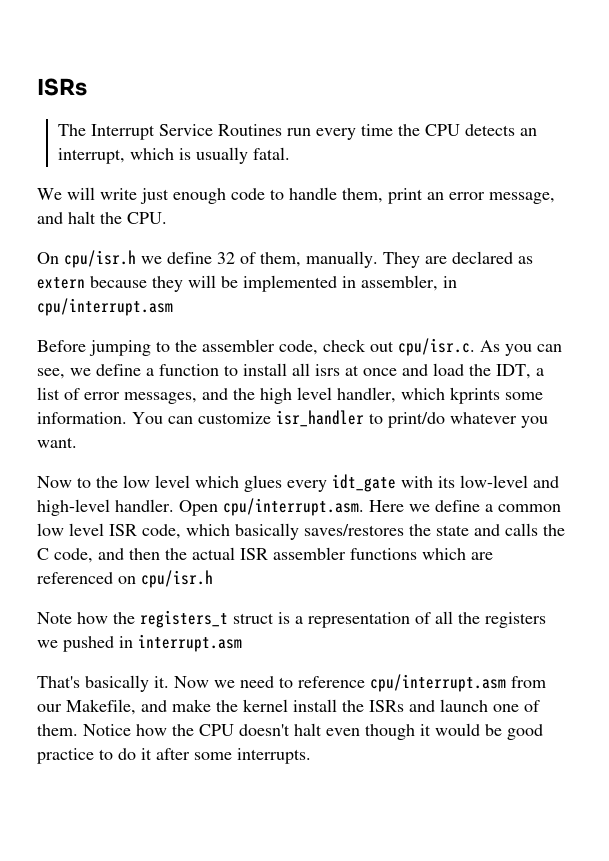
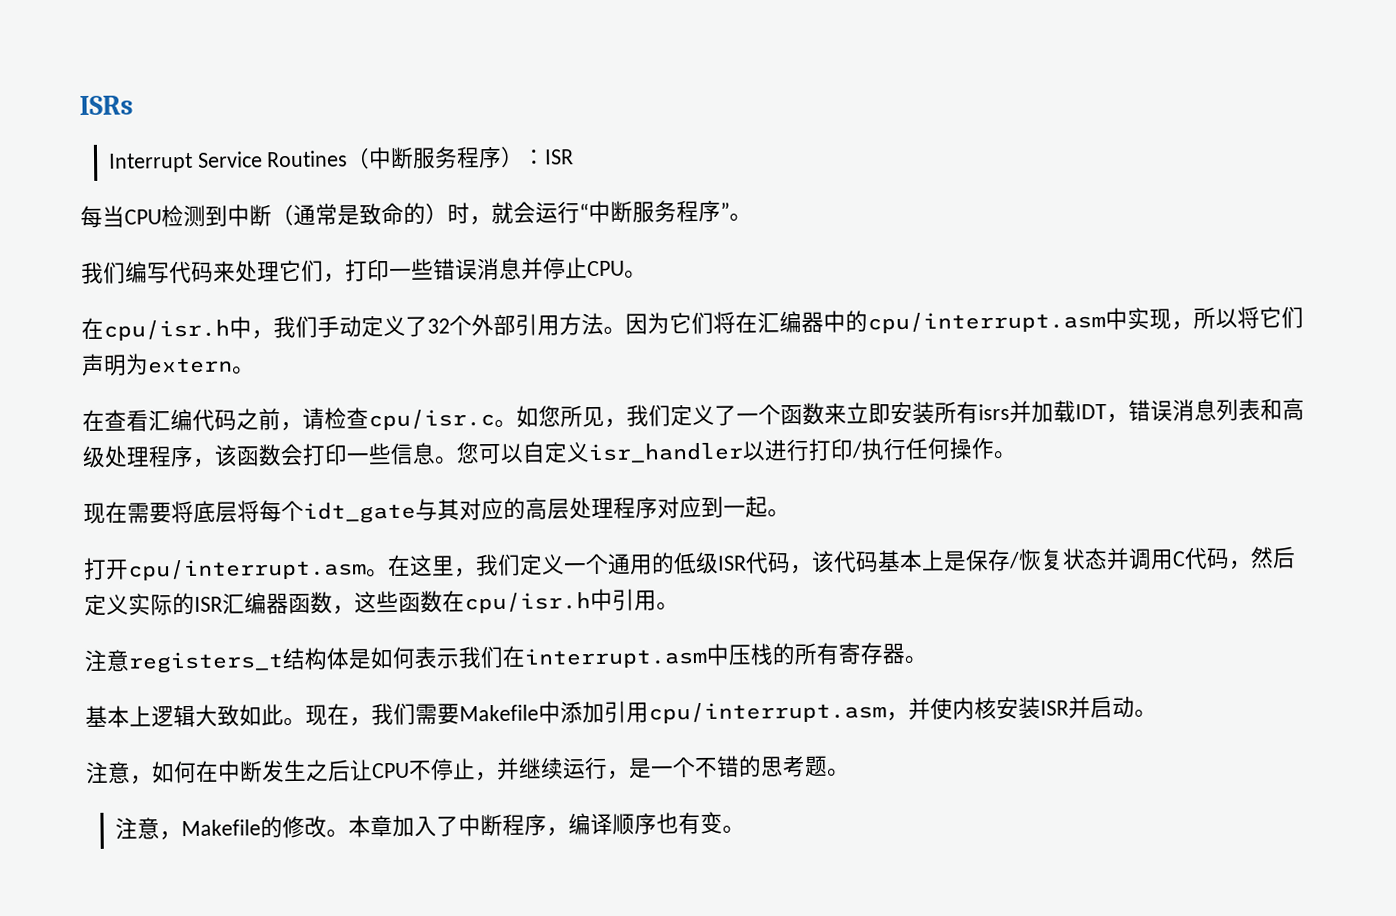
- The Interrupt Service Routines run every time the CPU detects an interrupt, which is usually fatal.
- We will write just enough code to handle them, print an error message, and halt the CPU.
- On cpu/isr.h we define 32 of them, manually. They are declared as extern because they will be implemented in assembler, in cpu/interrupt.asm
- Before jumping to the assembler code, check out cpu/isr.c. As you can see, we define a function to install all isrs at once and load the IDT, a list of error messages, and the high level handler, which kprints some information. You can customize isr_handler to print/do whatever you want.
- Now to the low level which glues every idt_gate with its low-level and high-level handler. Open cpu/interrupt.asm. Here we define a common low level ISR code, which basically saves/restores the state and calls the C code, and then the actual ISR assembler functions which are referenced on cpu/isr.h
- Note how the registers_t struct is a representation of all the registers we pushed in interrupt.asm
- That's basically it. Now we need to reference cpu/interrupt.asm from our Makefile, and make the kernel install the ISRs and launch one of them. Notice how the CPU doesn't halt even though it would be good practice to do it after some interrupts.
+ Interrupt Service Routines（中断服务程序）：ISR
+ 每当CPU检测到中断（通常是致命的）时，就会运行“中断服务程序”。
+ 我们编写代码来处理它们，打印一些错误消息并停止CPU。
+ 在cpu/isr.h中，我们手动定义了32个外部引用方法。因为它们将在汇编器中的cpu/interrupt.asm中实现，所以将它们声明为extern。
+ 在查看汇编代码之前，请检查cpu/isr.c。如您所见，我们定义了一个函数来立即安装所有isrs并加载IDT，错误消息列表和高级处理程序，该函数会打印一些信息。您可以自定义isr_handler以进行打印/执行任何操作。
+ 现在需要将底层将每个idt_gate与其对应的高层处理程序对应到一起。
+ 打开cpu/interrupt.asm。在这里，我们定义一个通用的低级ISR代码，该代码基本上是保存/恢复状态并调用C代码，然后定义实际的ISR汇编器函数，这些函数在cpu/isr.h中引用。
+ 注意registers_t结构体是如何表示我们在interrupt.asm中压栈的所有寄存器。
+ 基本上逻辑大致如此。现在，我们需要Makefile中添加引用cpu/interrupt.asm，并使内核安装ISR并启动。
+ 注意，如何在中断发生之后让CPU不停止，并继续运行，是一个不错的思考题。
+ 注意，Makefile的修改。本章加入了中断程序，编译顺序也有变。

